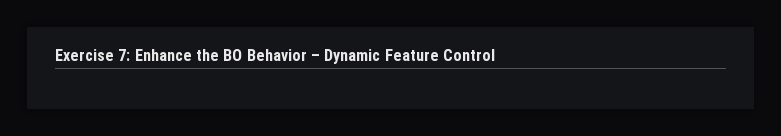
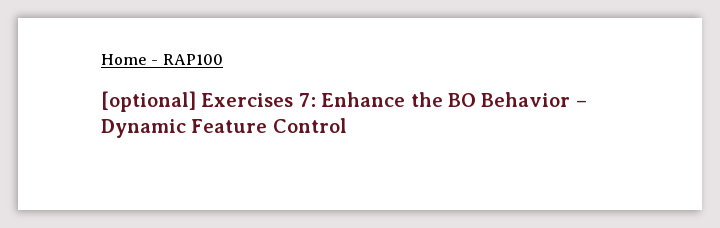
- Exercise 7: Enhance the BO Behavior – Dynamic Feature Control
+ Home - RAP100
+ [optional] Exercises 7: Enhance the BO Behavior – Dynamic Feature Control

